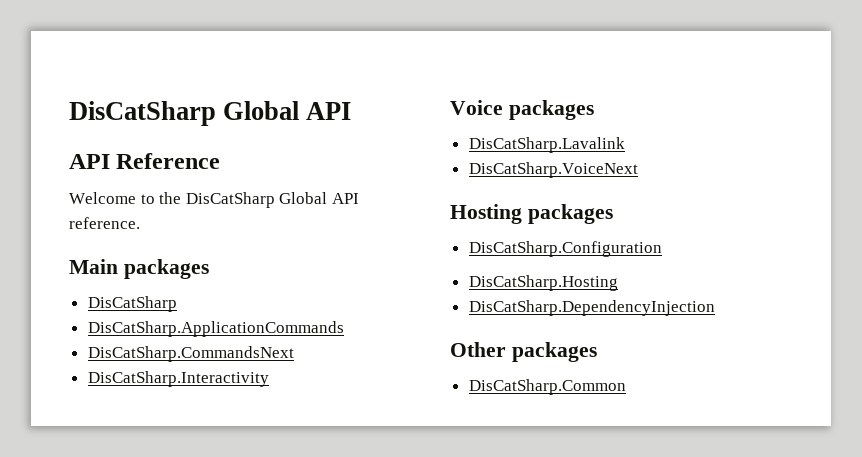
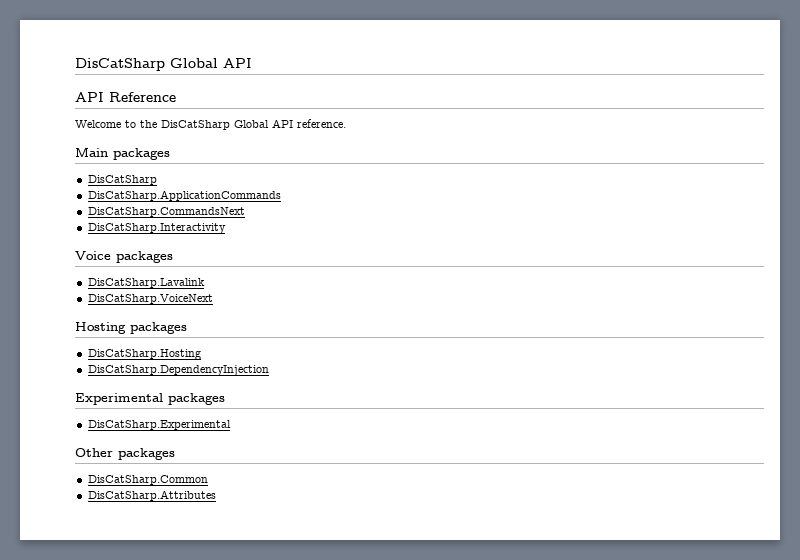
- DisCatSharp.Configuration
+ Experimental packages
+ DisCatSharp.Experimental
+ DisCatSharp.Attributes

